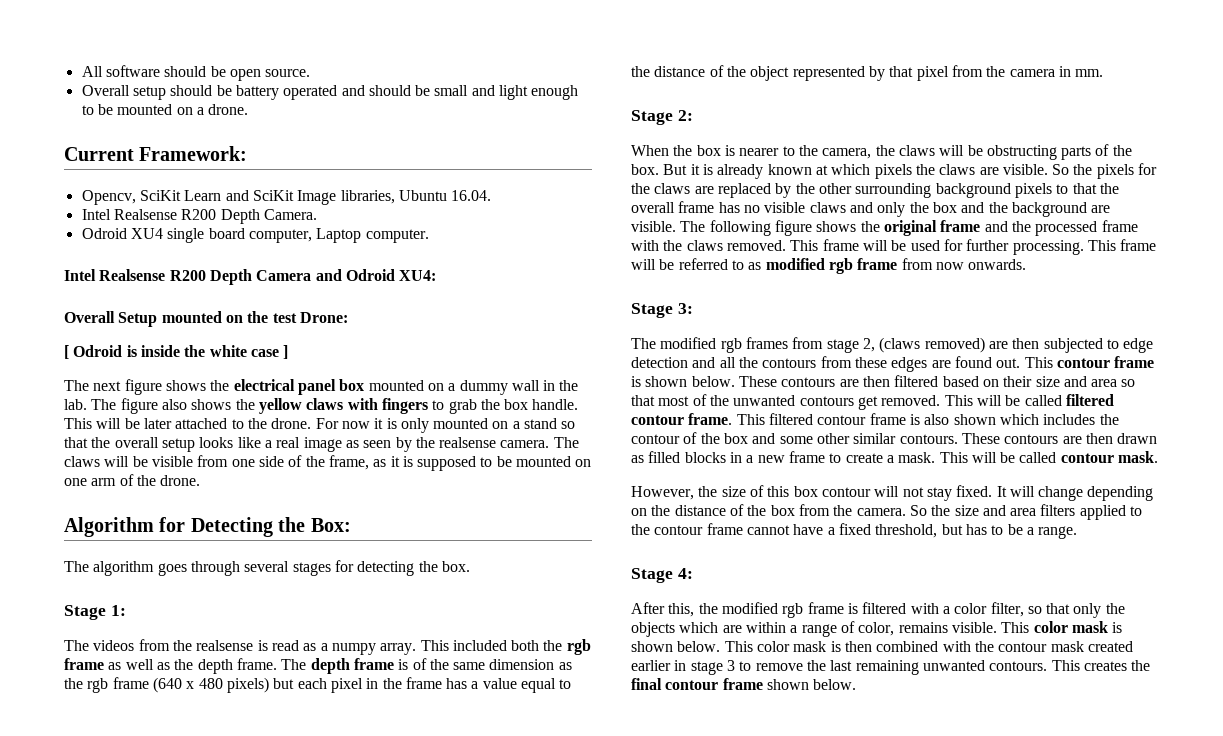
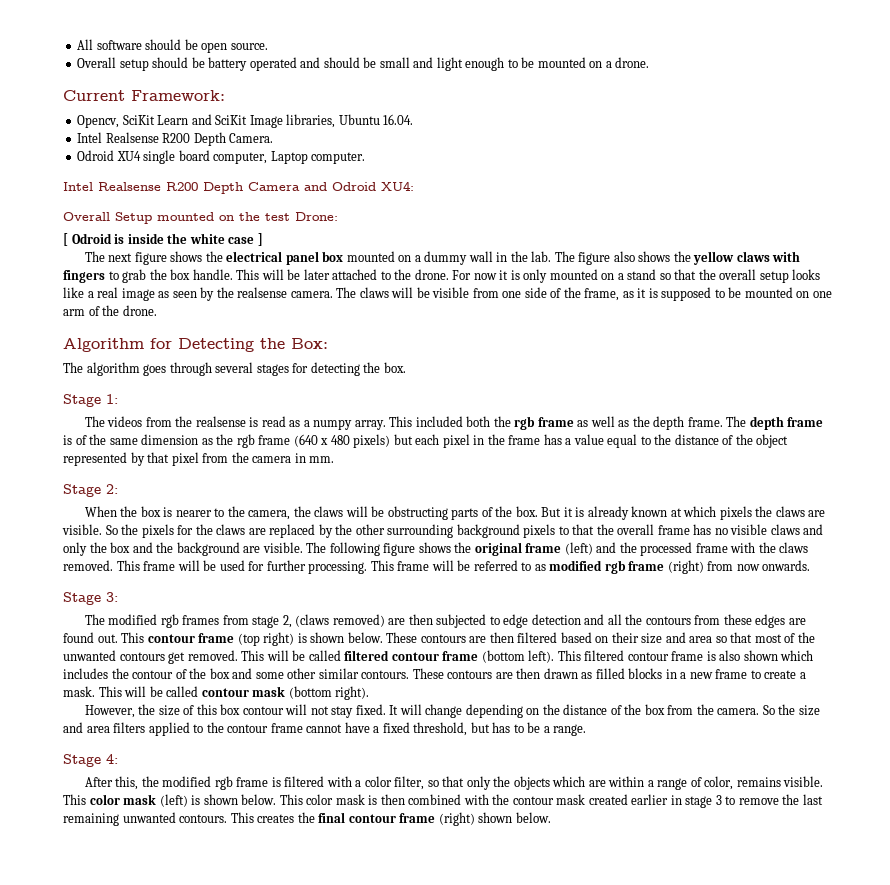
- The following figure shows the original frame and the processed frame with the claws removed.
+ The following figure shows the original frame (left) and the processed frame with the claws removed.
- This frame will be referred to as modified rgb frame from now onwards.
+ This frame will be referred to as modified rgb frame (right) from now onwards.
- This contour frame is shown below.
+ This contour frame (top right) is shown below.
- This will be called filtered contour frame.
+ This will be called filtered contour frame (bottom left).
- This will be called contour mask.
+ This will be called contour mask (bottom right).
- This color mask is shown below.
+ This color mask (left) is shown below.
- This creates the final contour frame shown below.
+ This creates the final contour frame (right) shown below.

